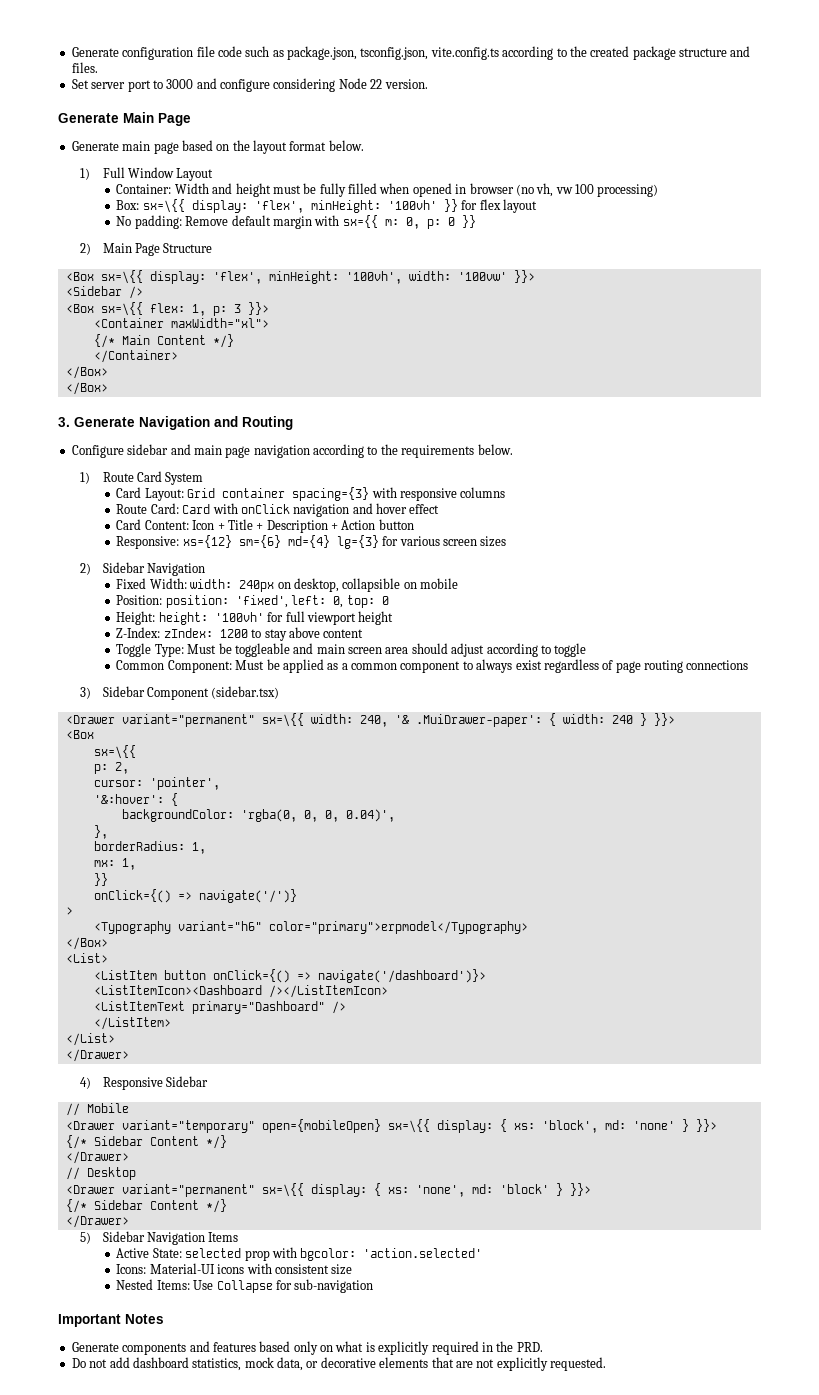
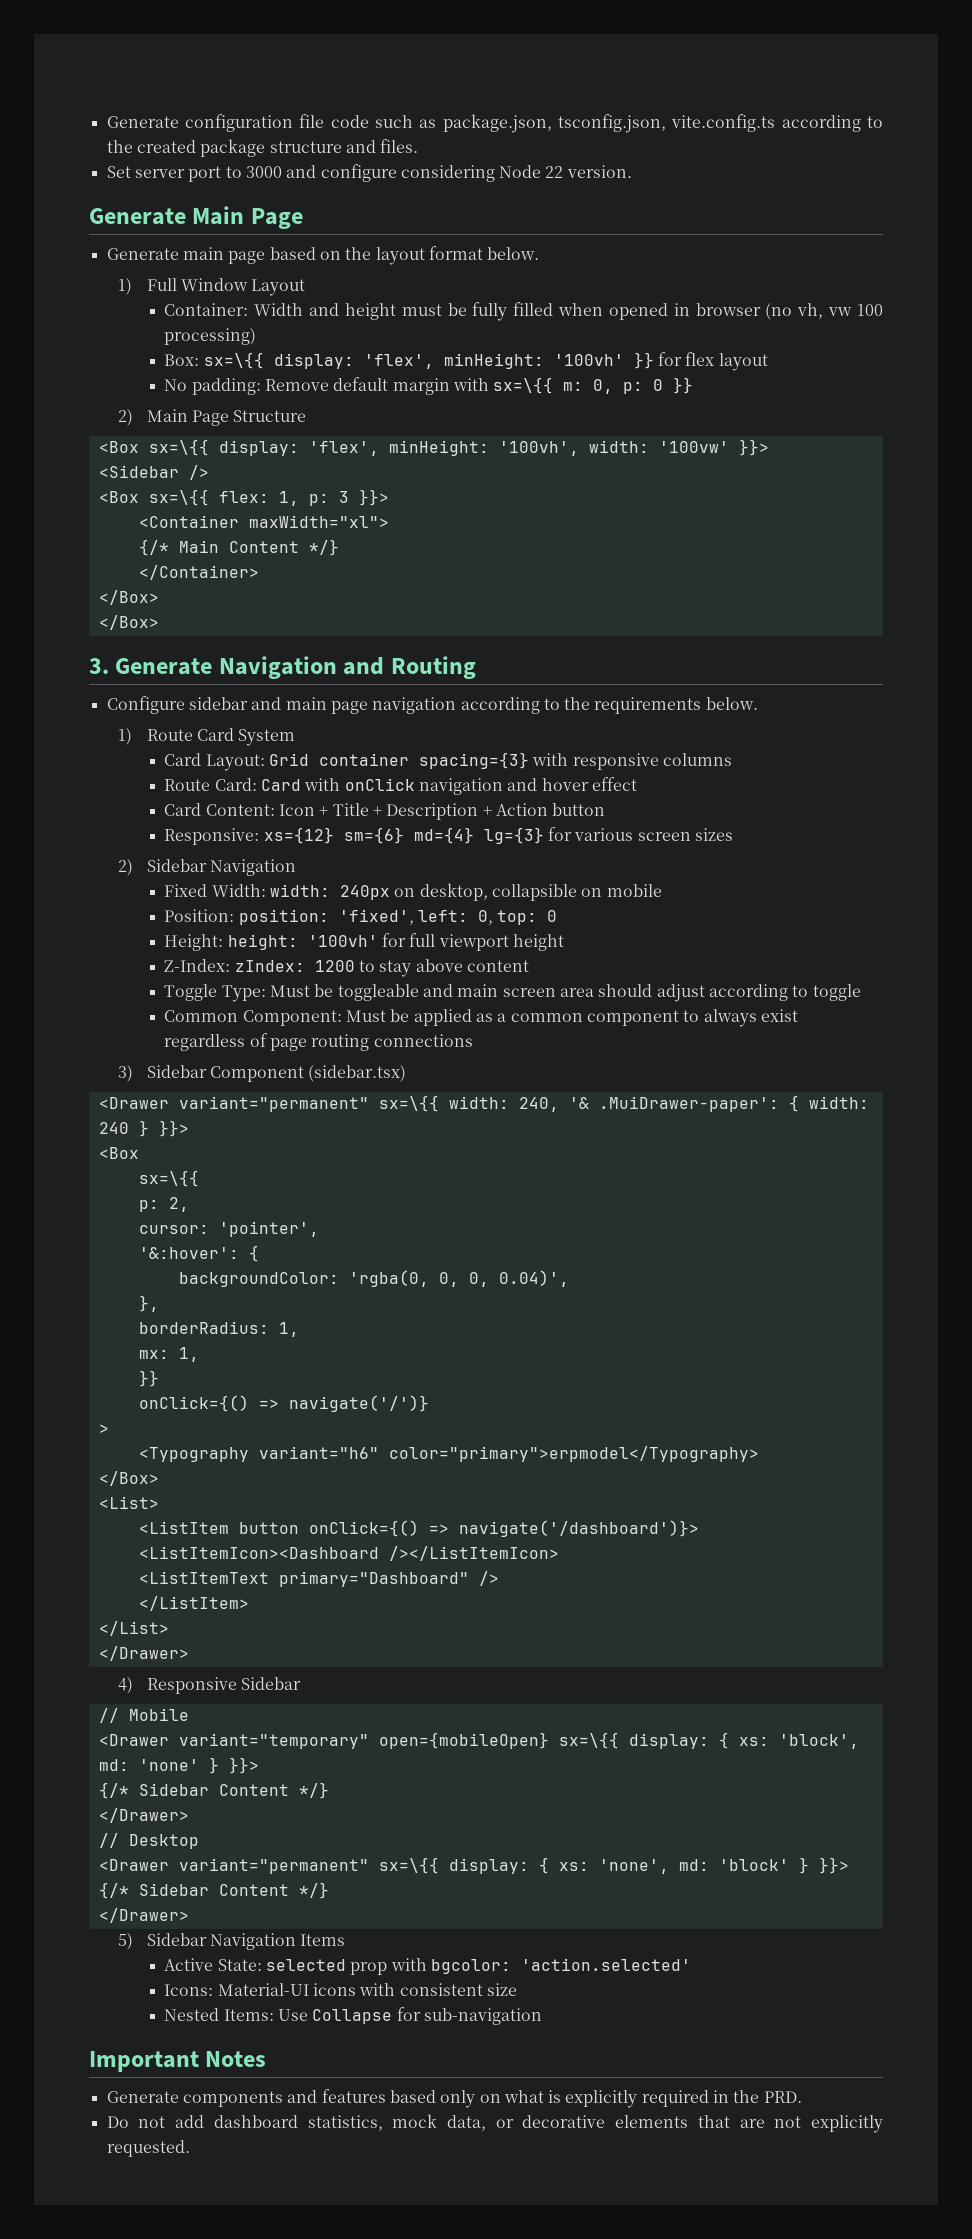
- No padding: Remove default margin with sx={{ m: 0, p: 0 }}
+ No padding: Remove default margin with sx=\{{ m: 0, p: 0 }}

